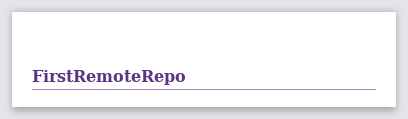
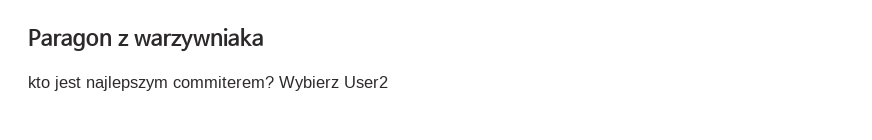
- FirstRemoteRepo
+ Paragon z warzywniaka
+ kto jest najlepszym commiterem? Wybierz User2

